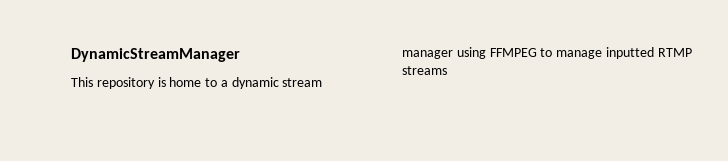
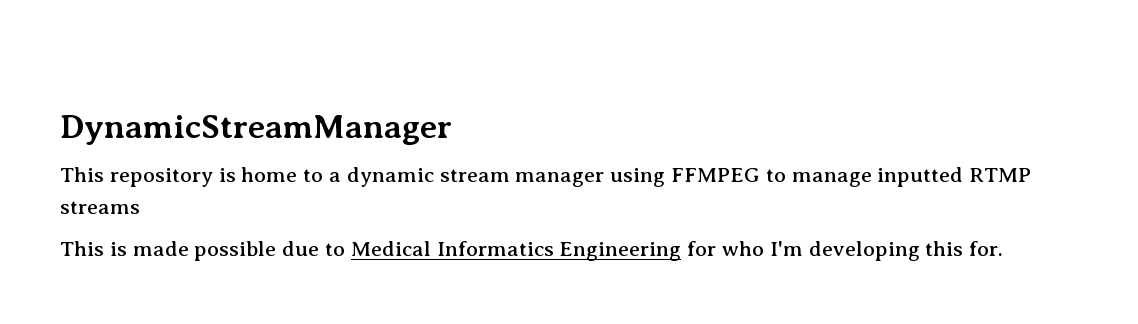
+ This is made possible due to Medical Informatics Engineering for who I'm developing this for.

